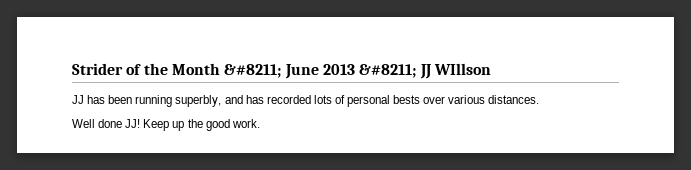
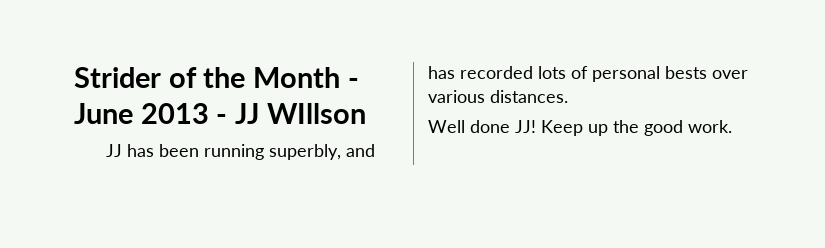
- Strider of the Month &#8211; June 2013 &#8211; JJ WIllson
+ Strider of the Month - June 2013 - JJ WIllson

